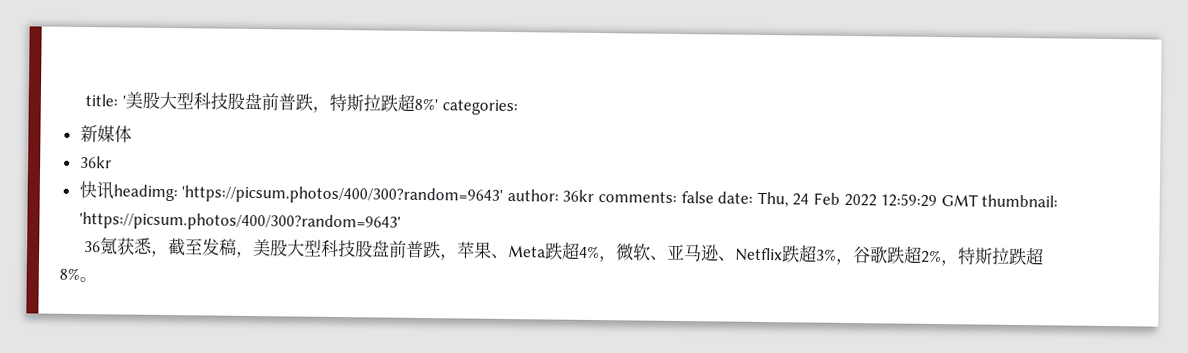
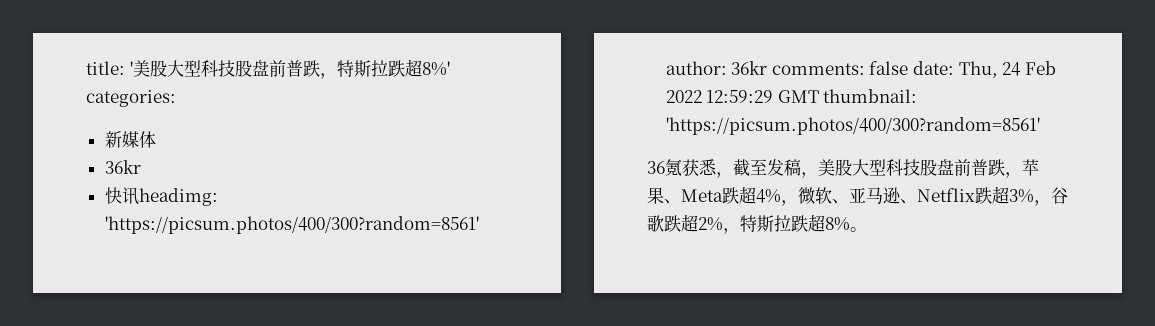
- 快讯headimg: 'https://picsum.photos/400/300?random=9643' author: 36kr comments: false date: Thu, 24 Feb 2022 12:59:29 GMT thumbnail: 'https://picsum.photos/400/300?random=9643'
+ 快讯headimg: 'https://picsum.photos/400/300?random=8561' author: 36kr comments: false date: Thu, 24 Feb 2022 12:59:29 GMT thumbnail: 'https://picsum.photos/400/300?random=8561'

